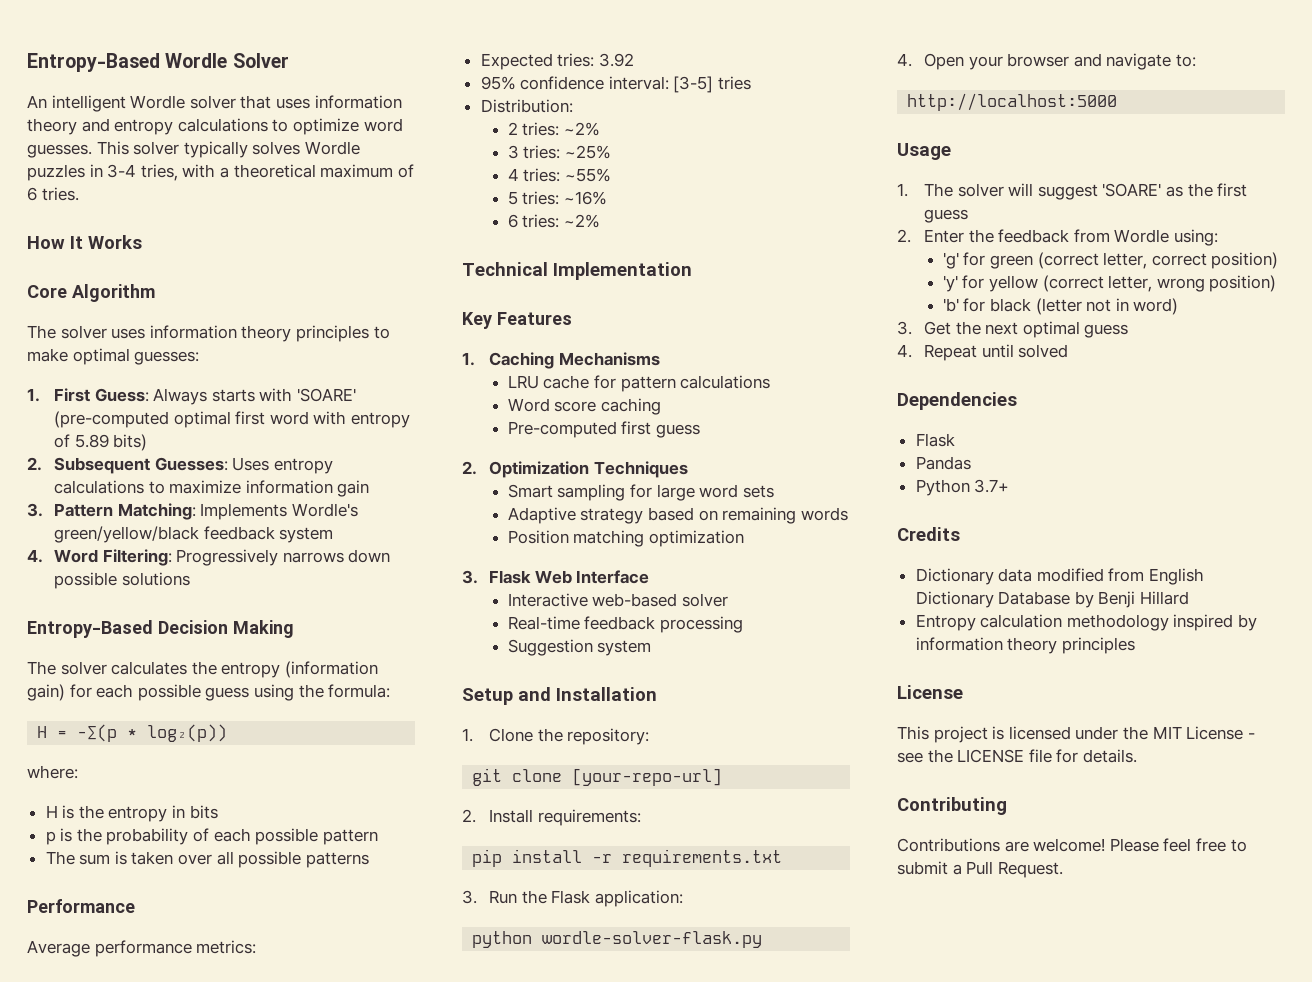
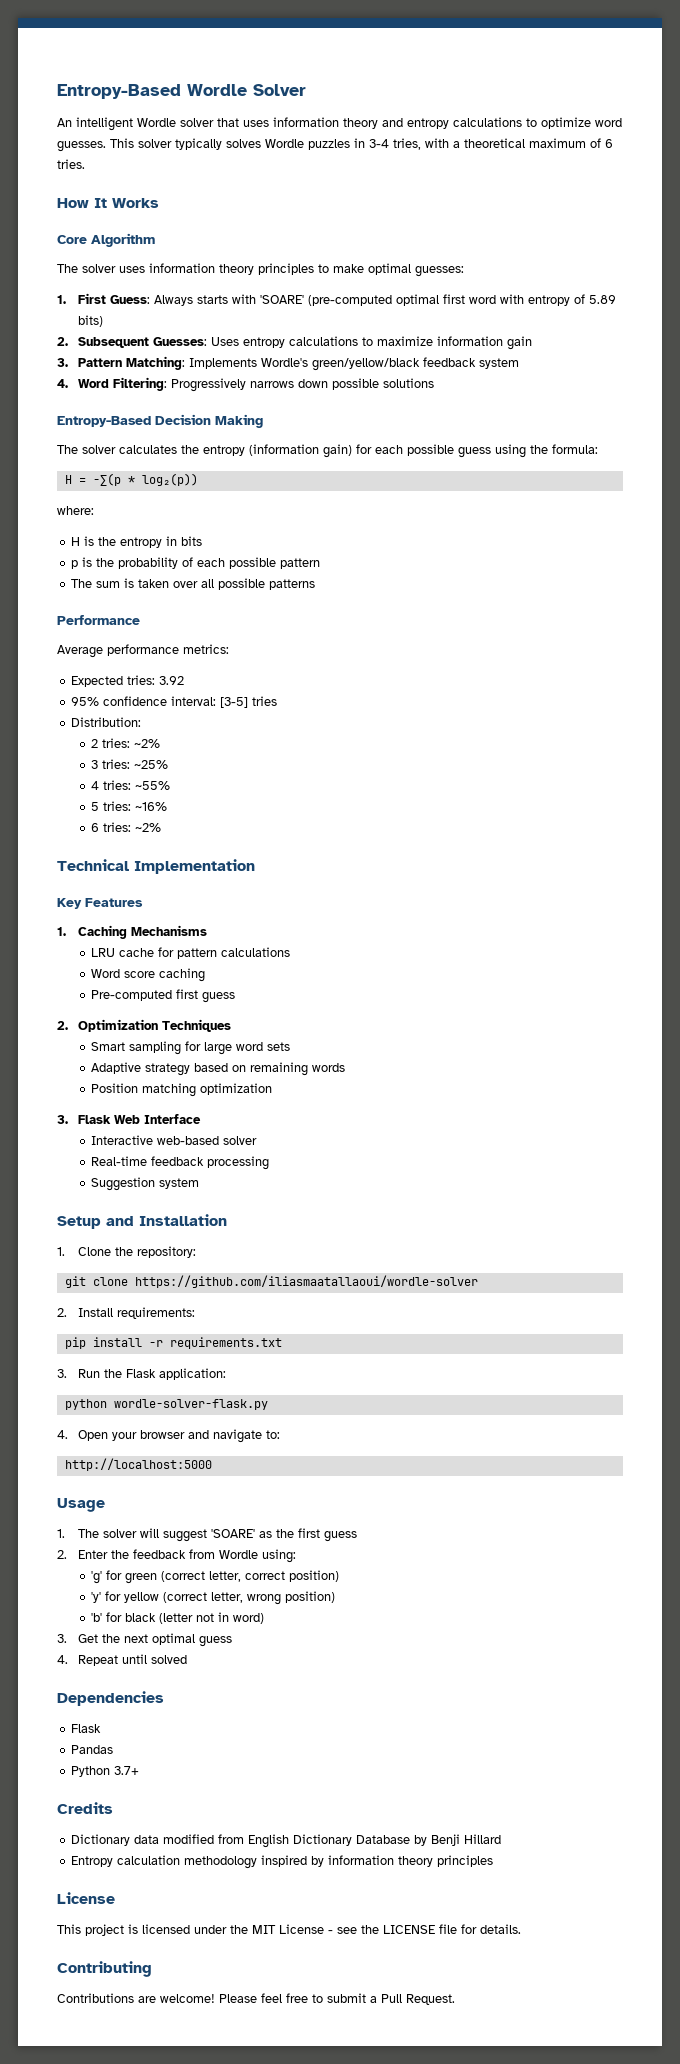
- git clone [your-repo-url]
+ git clone https://github.com/iliasmaatallaoui/wordle-solver

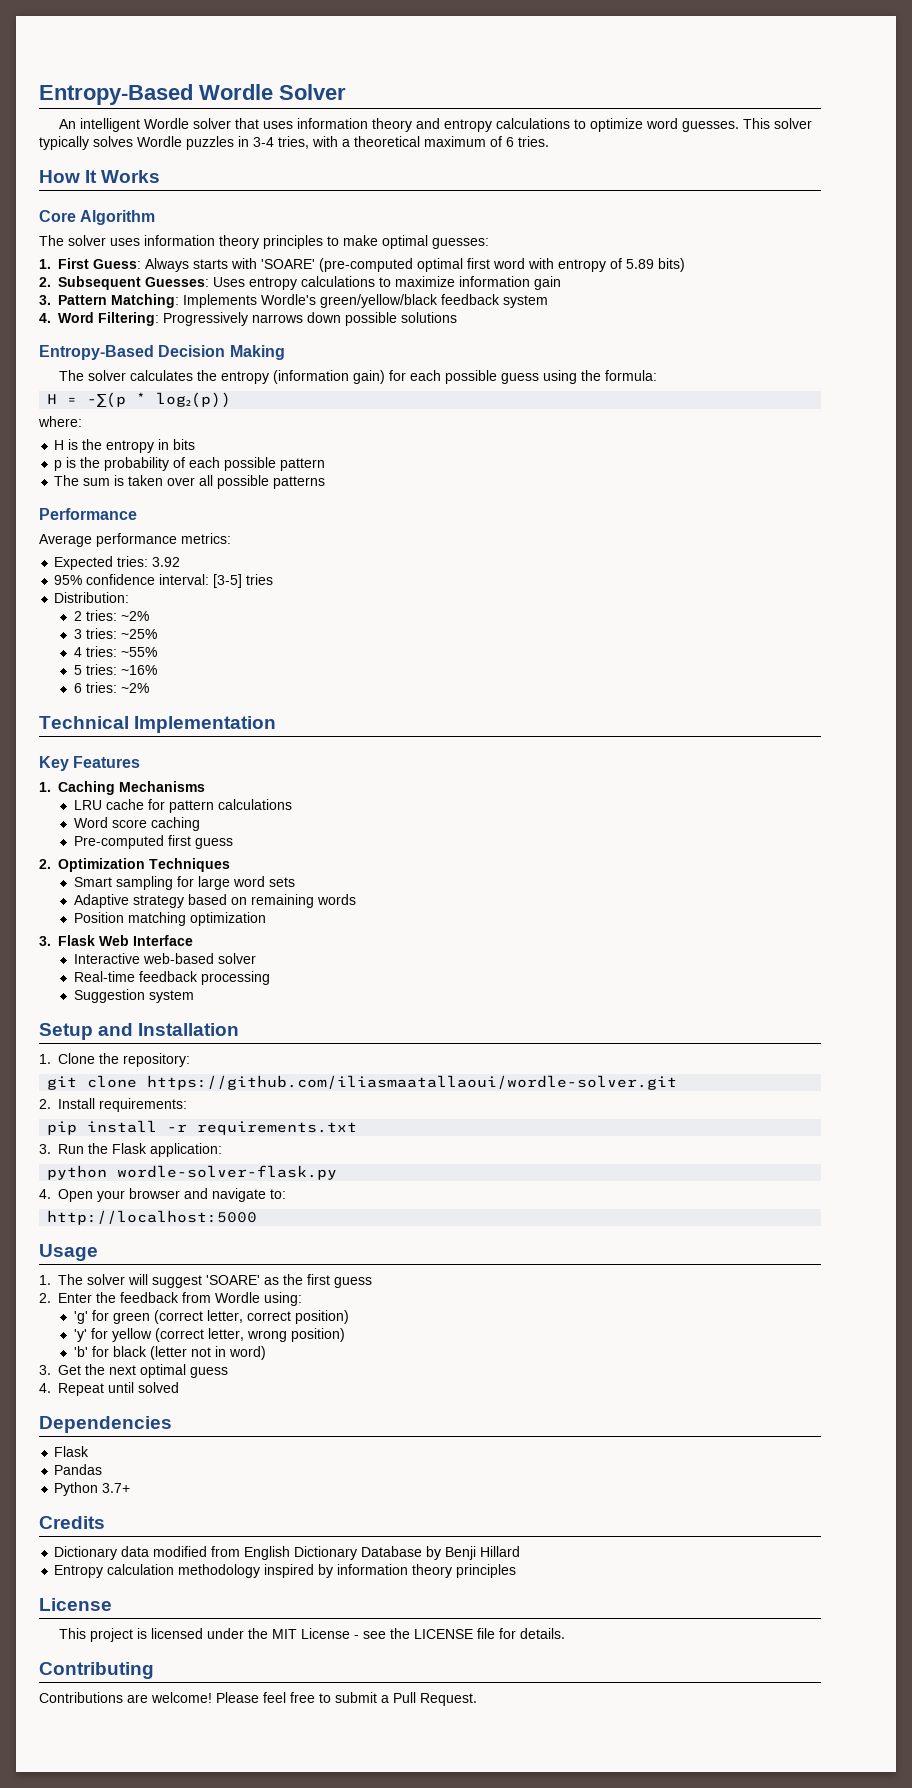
- git clone https://github.com/iliasmaatallaoui/wordle-solver
+ git clone https://github.com/iliasmaatallaoui/wordle-solver.git

